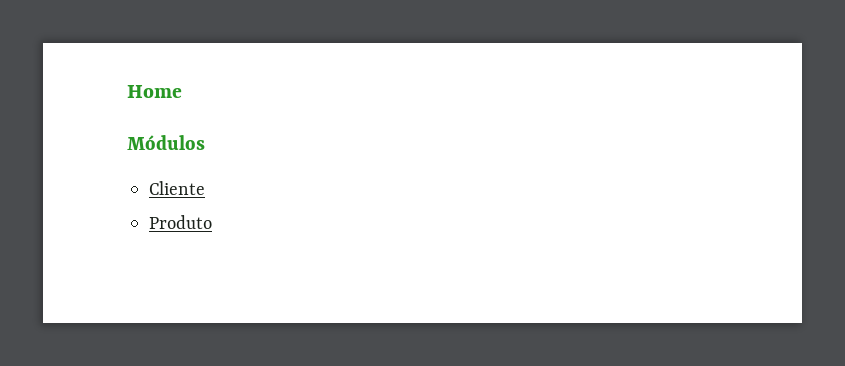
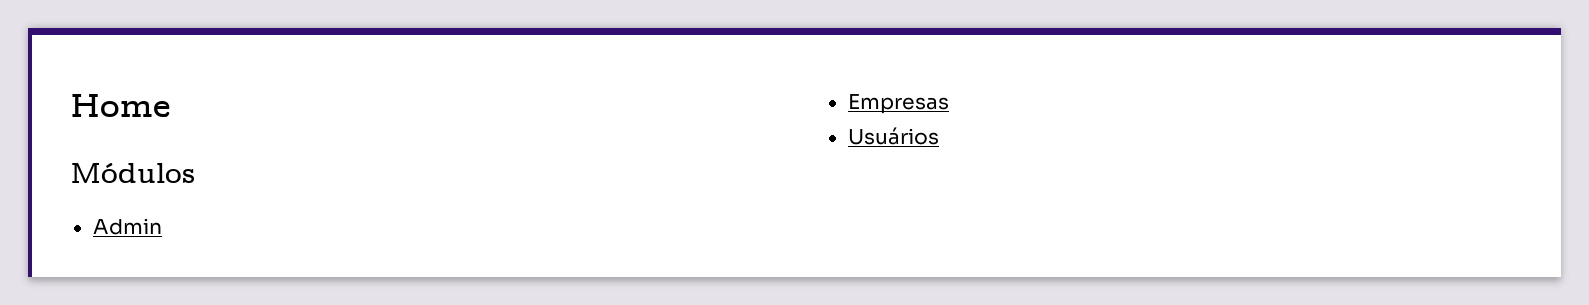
- Cliente
- Produto
+ Admin
+ Empresas
+ Usuários

